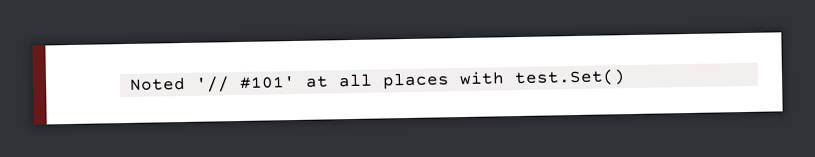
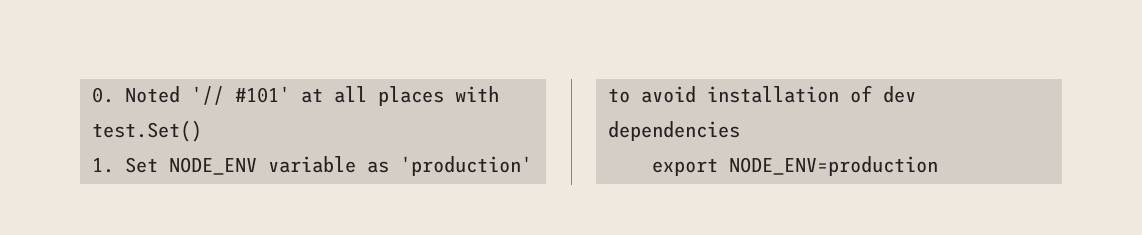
- Noted '// #101' at all places with test.Set()
+ 0. Noted '// #101' at all places with test.Set()
+ 1. Set NODE_ENV variable as 'production' to avoid installation of dev dependencies
+ export NODE_ENV=production

